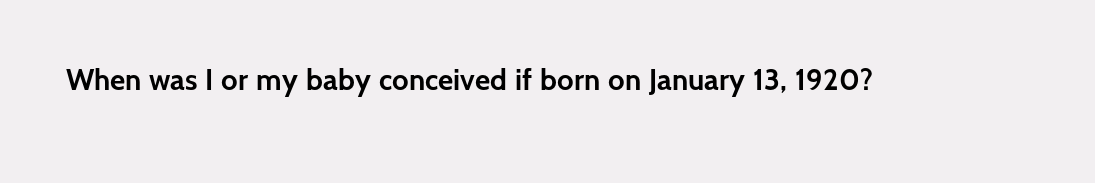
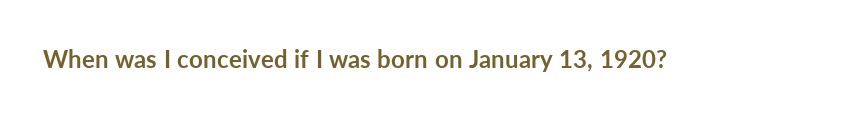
- When was I or my baby conceived if born on January 13, 1920?
+ When was I conceived if I was born on January 13, 1920?

